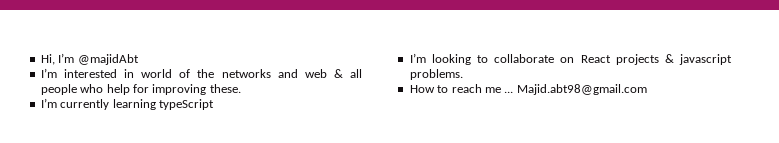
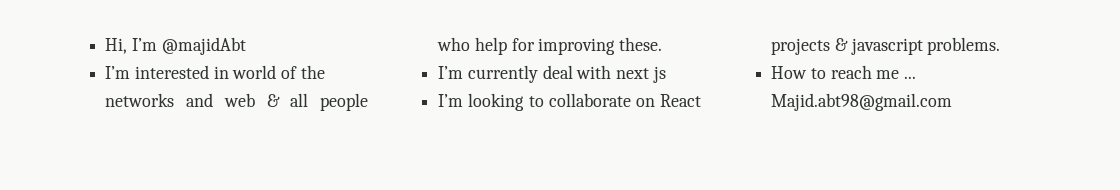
- I’m currently learning typeScript
+ I’m currently deal with next js

